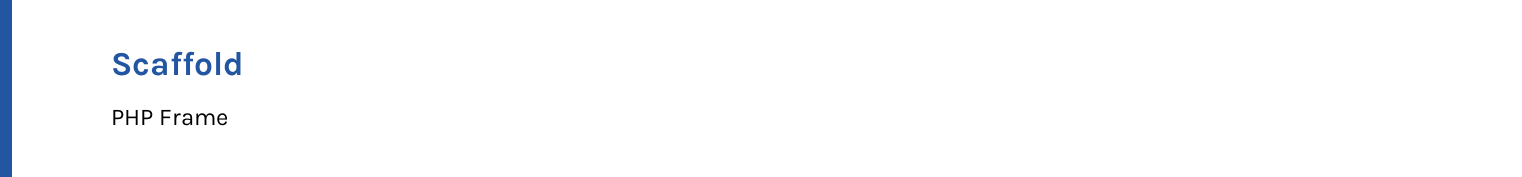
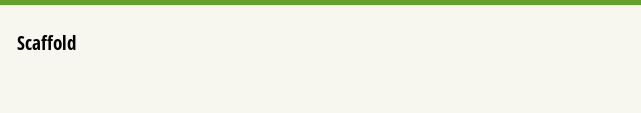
- PHP Frame

